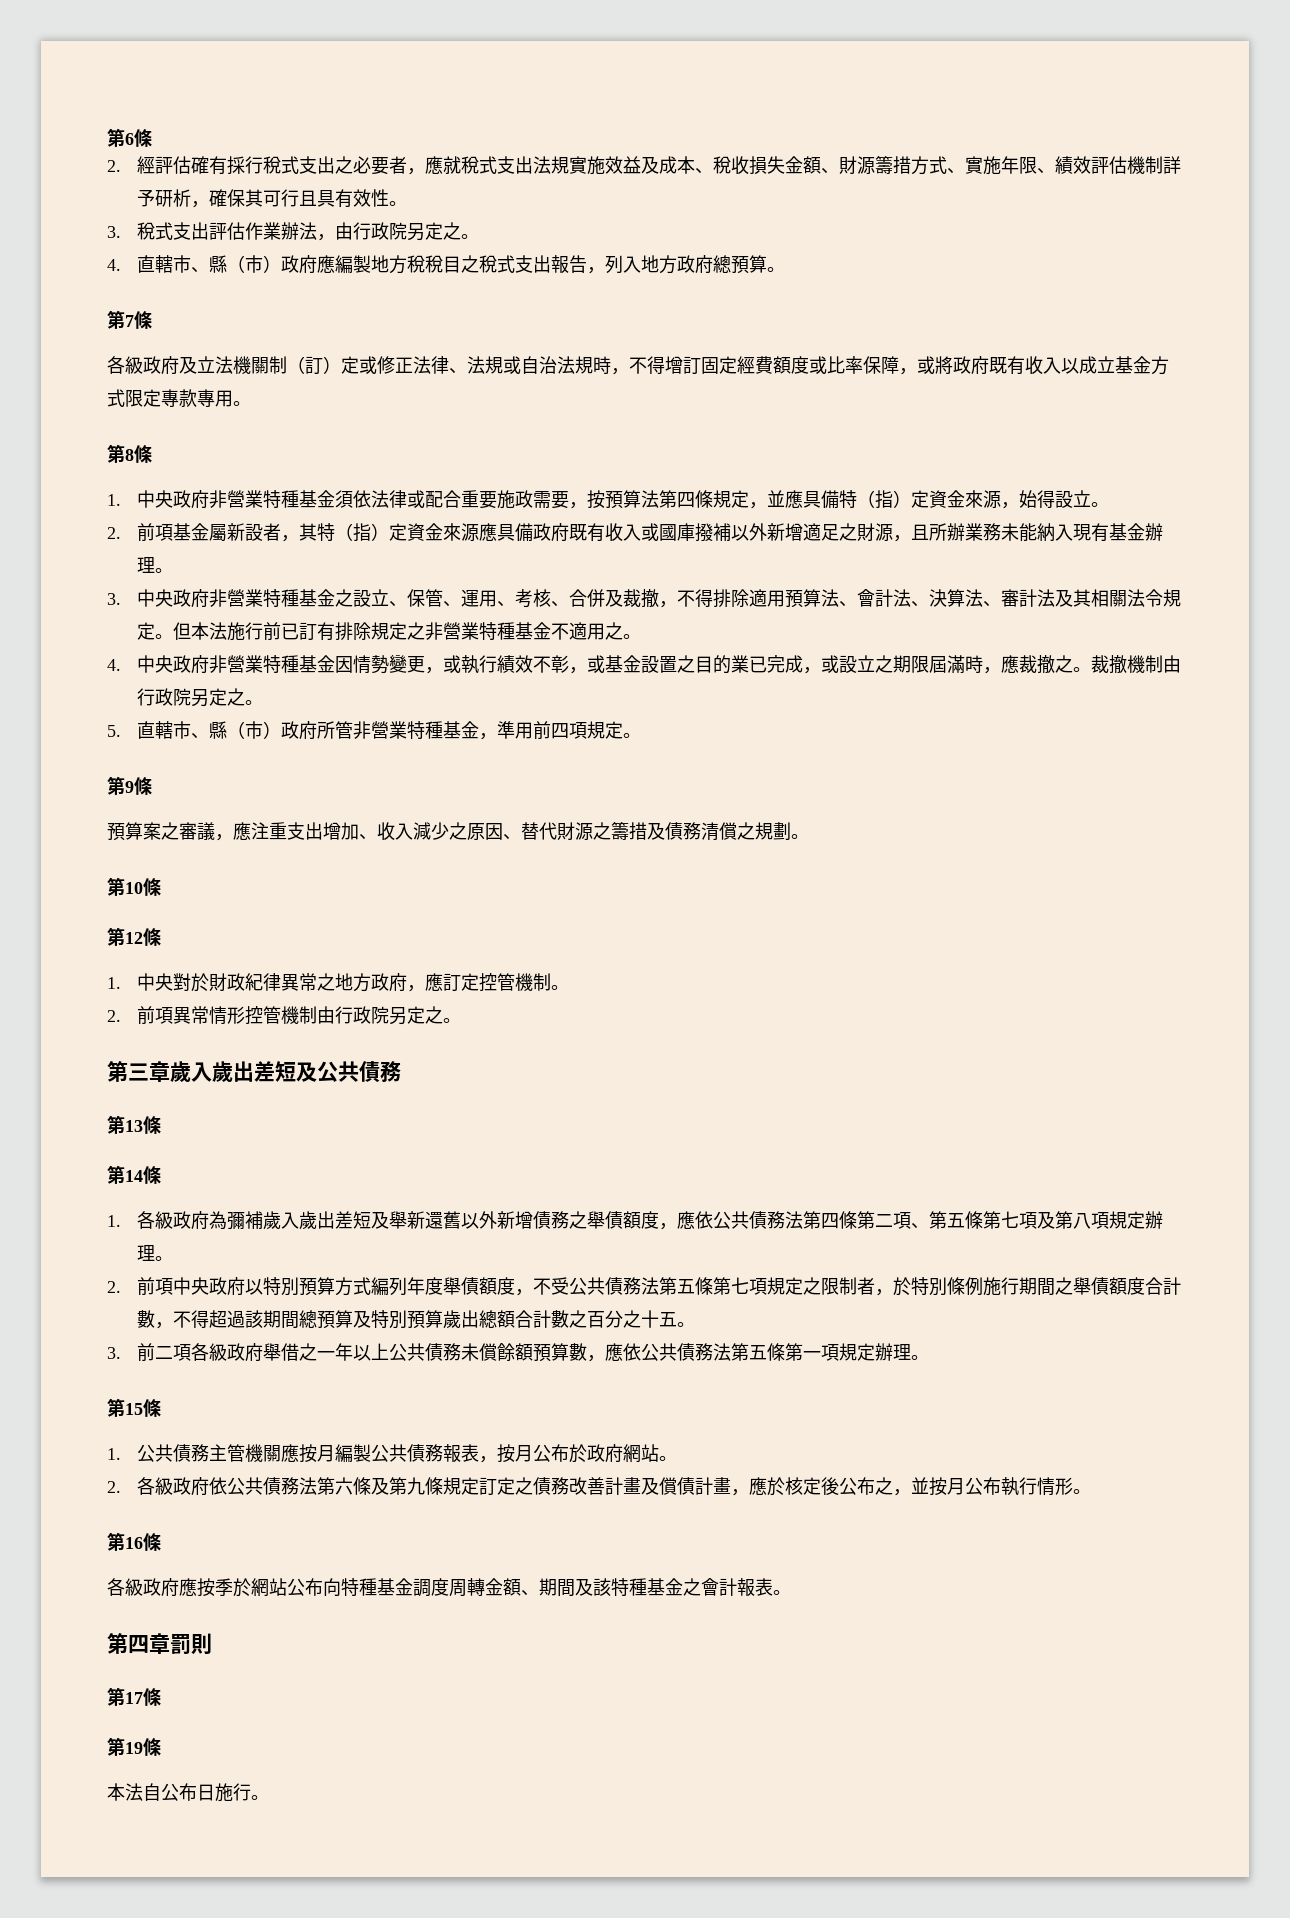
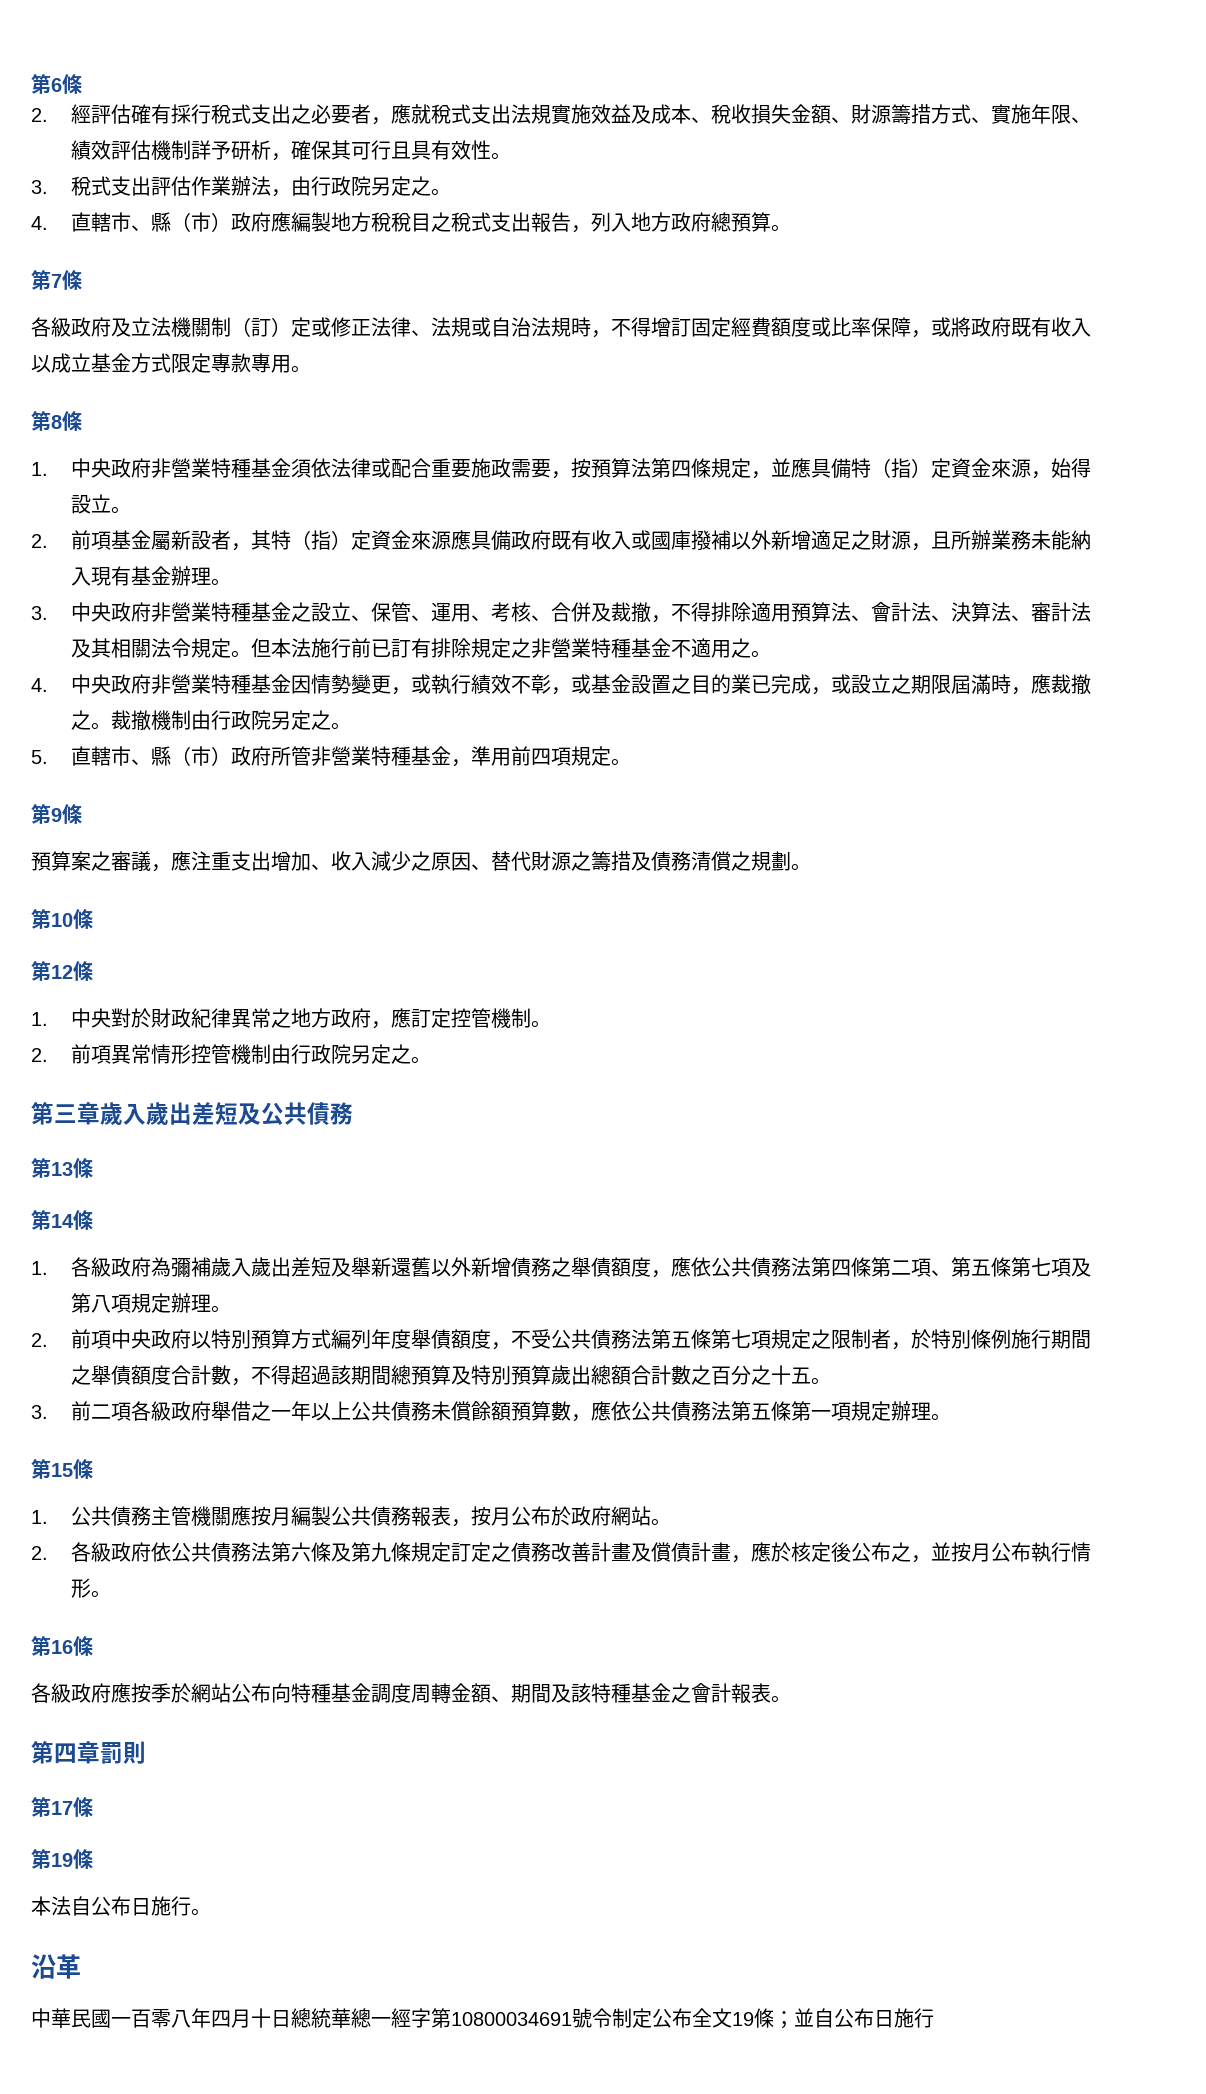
+ 沿革
+ 中華民國一百零八年四月十日總統華總一經字第10800034691號令制定公布全文19條；並自公布日施行

